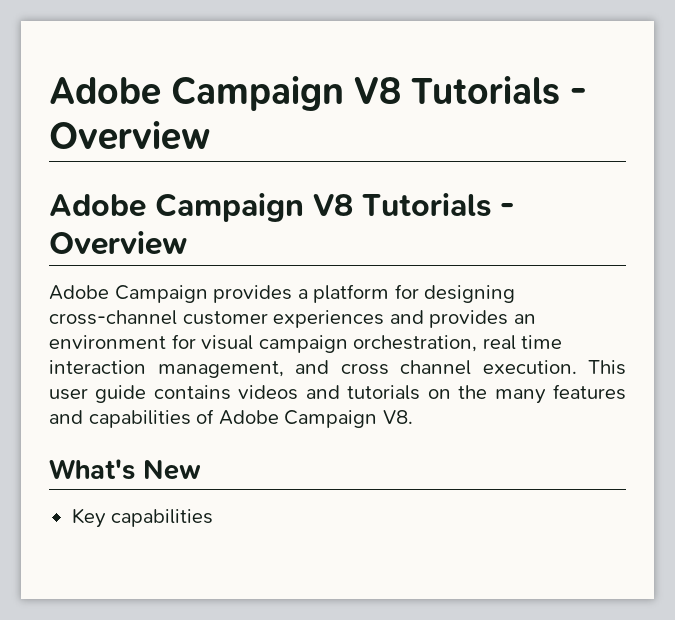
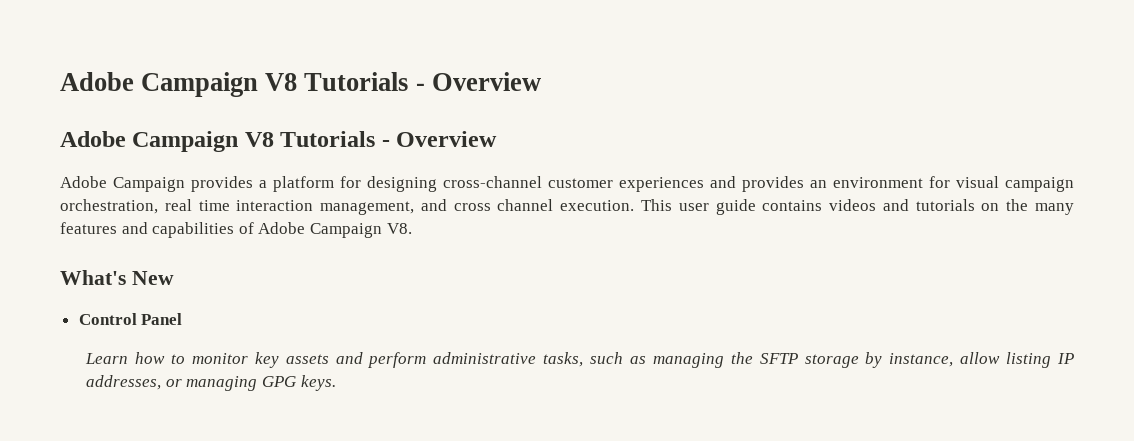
- Key capabilities
+ Control Panel
+ Learn how to monitor key assets and perform administrative tasks, such as managing the SFTP storage by instance, allow listing IP addresses, or managing GPG keys.

